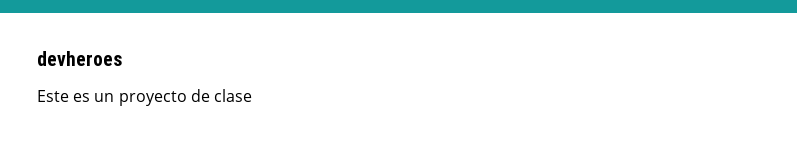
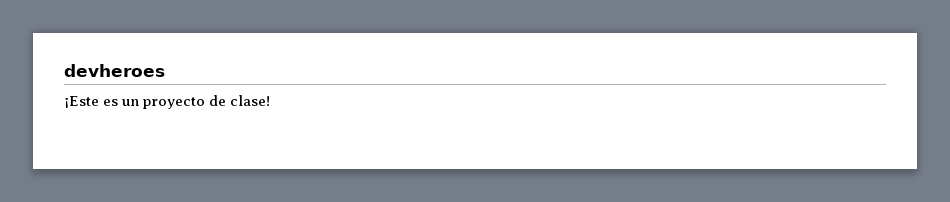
- Este es un proyecto de clase
+ ¡Este es un proyecto de clase!

